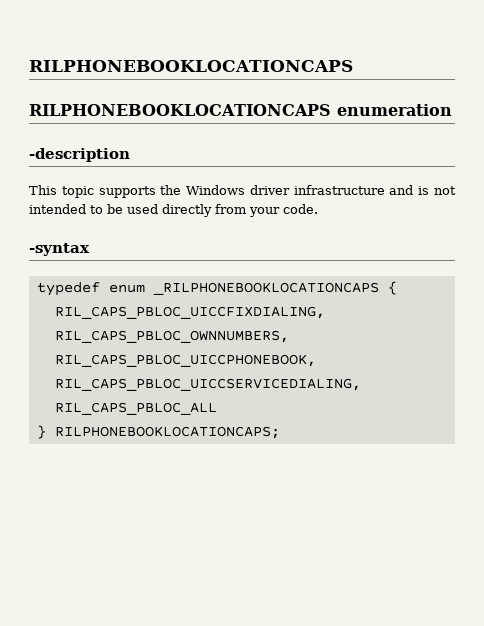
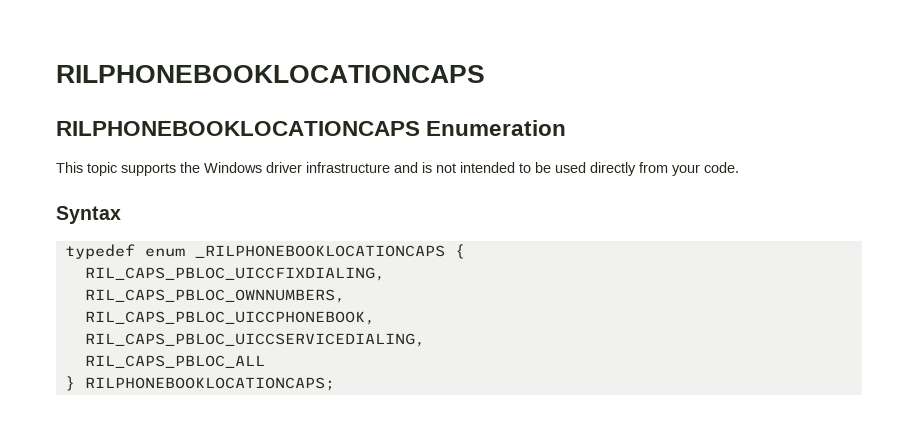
- RILPHONEBOOKLOCATIONCAPS enumeration
- -description
+ RILPHONEBOOKLOCATIONCAPS Enumeration
- -syntax
+ Syntax

